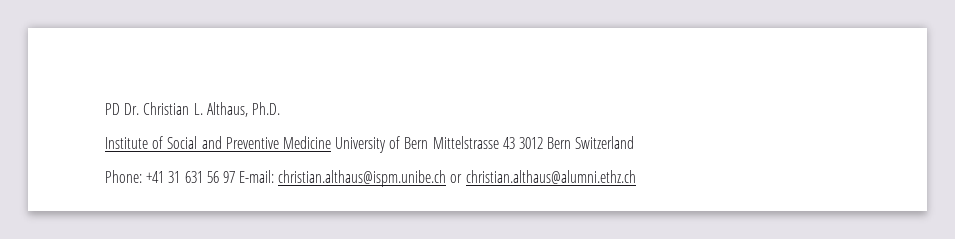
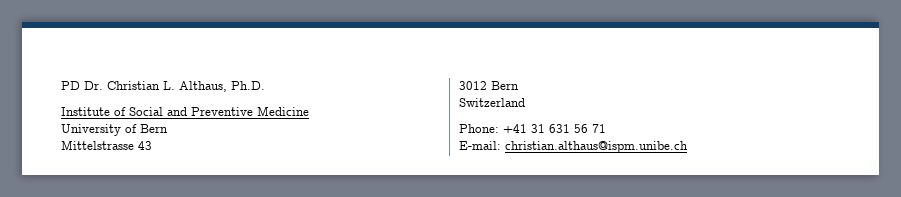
- Institute of Social and Preventive Medicine University of Bern Mittelstrasse 43 3012 Bern Switzerland
+ Institute of Social and Preventive Medicine
+ University of Bern
+ Mittelstrasse 43
+ 3012 Bern
+ Switzerland
- Phone: +41 31 631 56 97 E-mail: christian.althaus@ispm.unibe.ch or christian.althaus@alumni.ethz.ch
+ Phone: +41 31 631 56 71
+ E-mail: christian.althaus@ispm.unibe.ch

